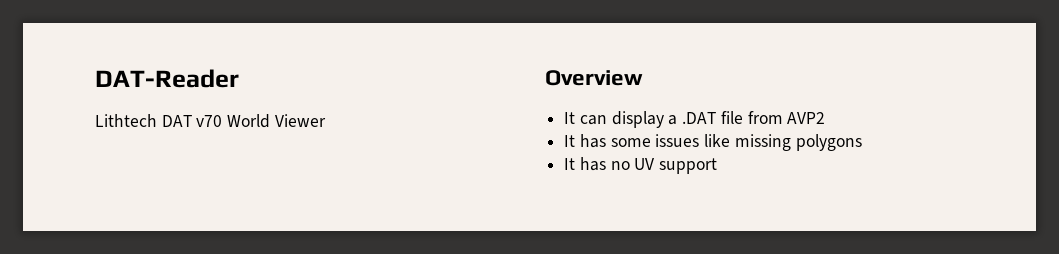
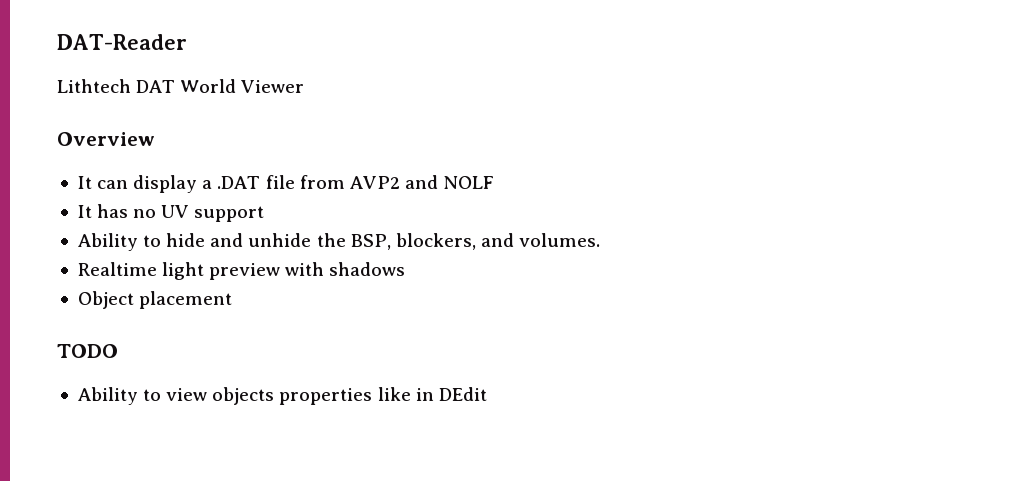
- Lithtech DAT v70 World Viewer
+ Lithtech DAT World Viewer
- It can display a .DAT file from AVP2
- It has some issues like missing polygons
+ It can display a .DAT file from AVP2 and NOLF
+ Ability to hide and unhide the BSP, blockers, and volumes.
+ Realtime light preview with shadows
+ Object placement
+ TODO
+ Ability to view objects properties like in DEdit

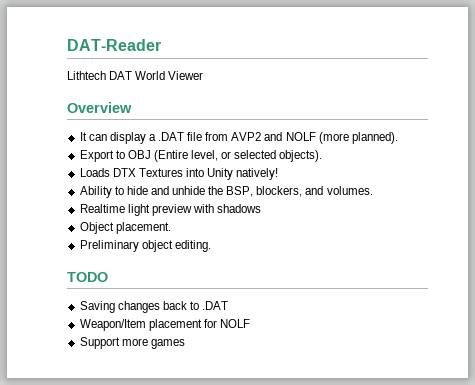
- It can display a .DAT file from AVP2 and NOLF
- It has no UV support
+ It can display a .DAT file from AVP2 and NOLF (more planned).
+ Export to OBJ (Entire level, or selected objects).
+ Loads DTX Textures into Unity natively!
- Object placement
+ Object placement.
+ Preliminary object editing.
  TODO
- Ability to view objects properties like in DEdit
+ Saving changes back to .DAT
+ Weapon/Item placement for NOLF
+ Support more games

